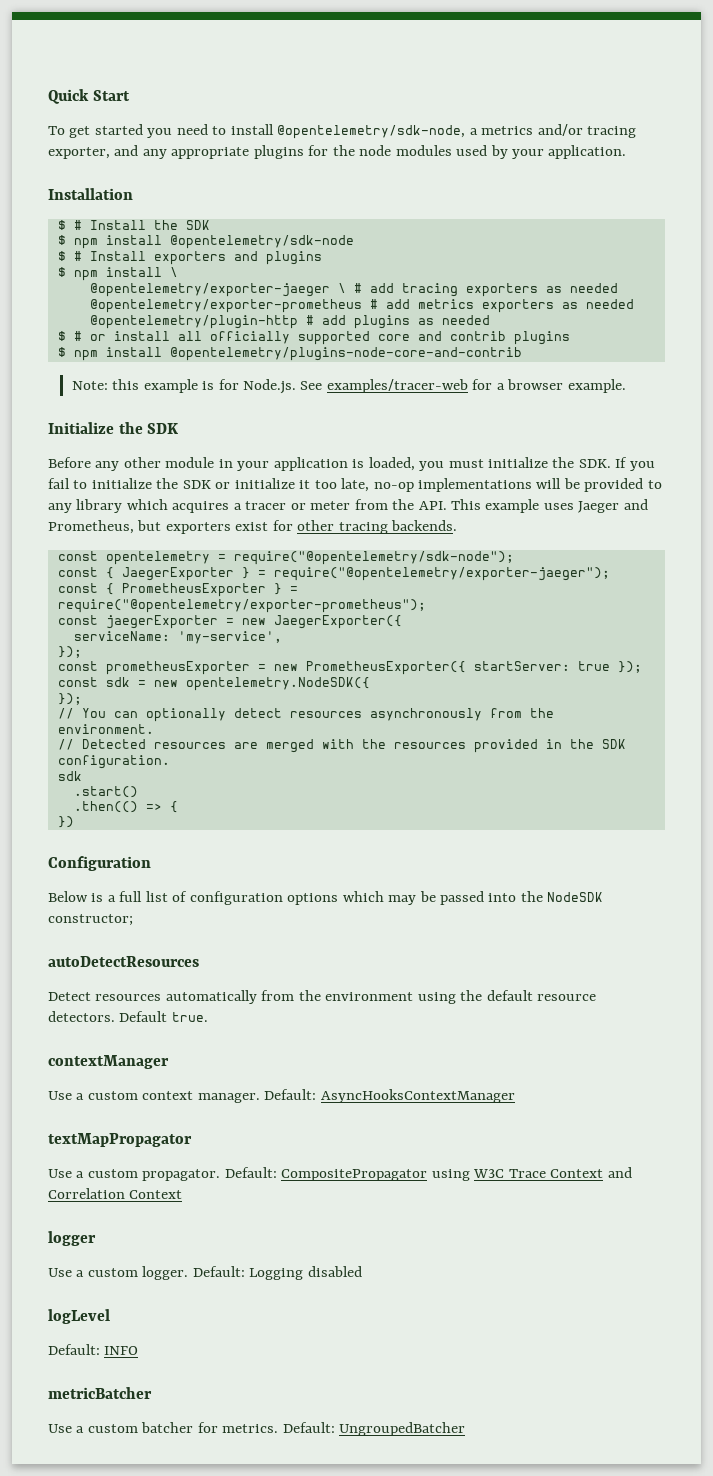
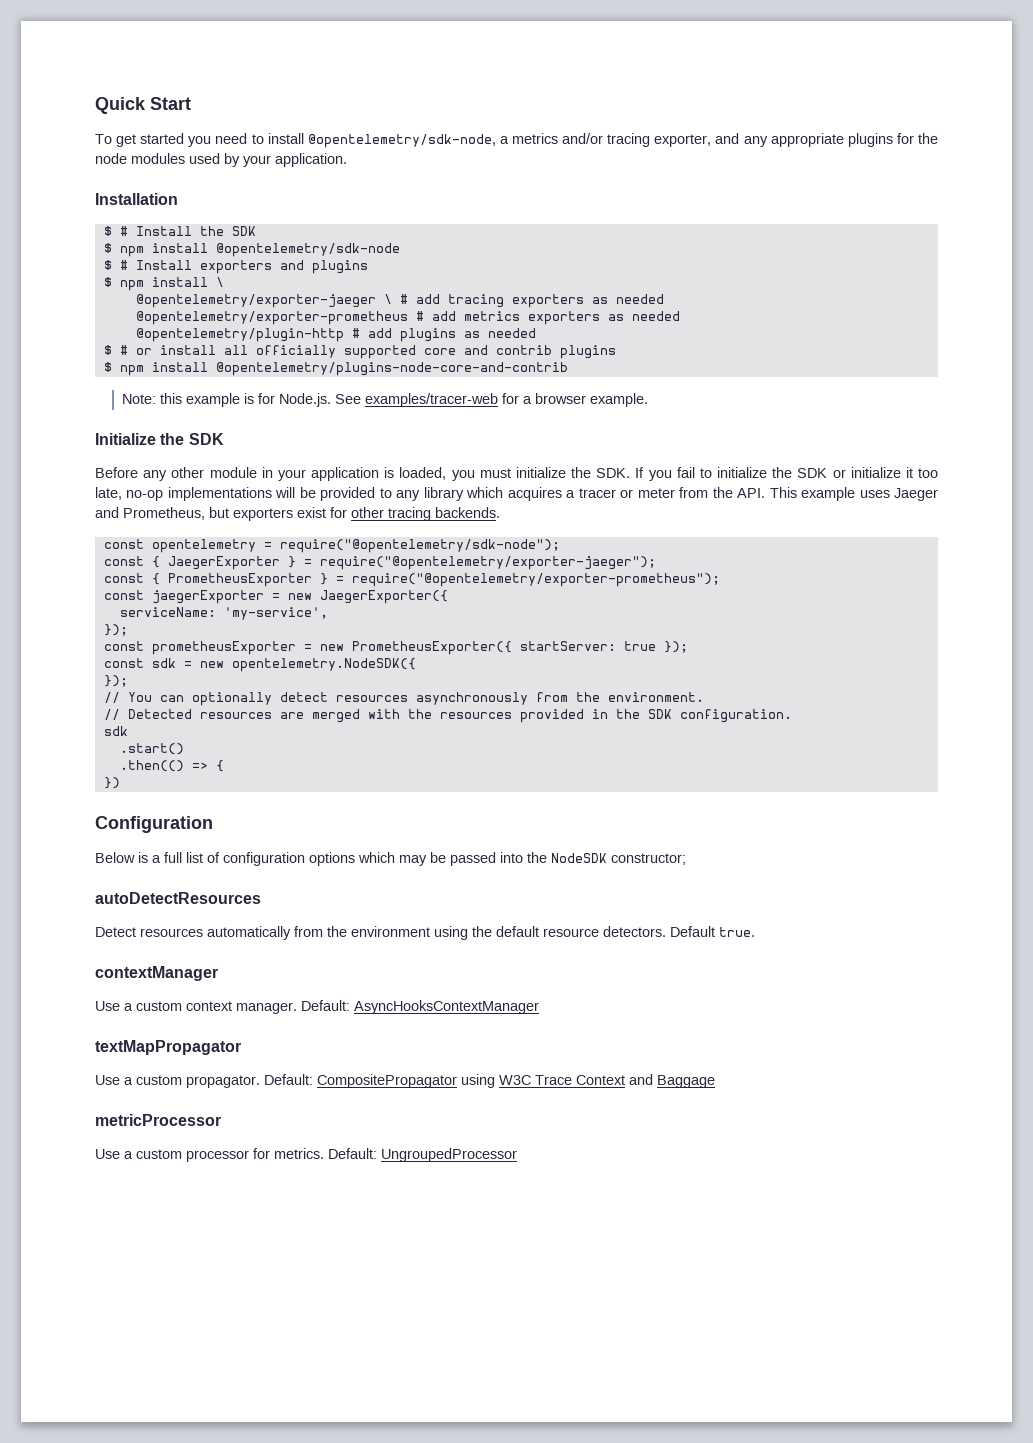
- Default: CompositePropagator using W3C Trace Context and Correlation Context
- logger
- Use a custom logger. Default: Logging disabled
- logLevel
- Default: INFO
- metricBatcher
- Use a custom batcher for metrics.
+ Default: CompositePropagator using W3C Trace Context and Baggage
+ metricProcessor
+ Use a custom processor for metrics.
- Default: UngroupedBatcher
+ Default: UngroupedProcessor

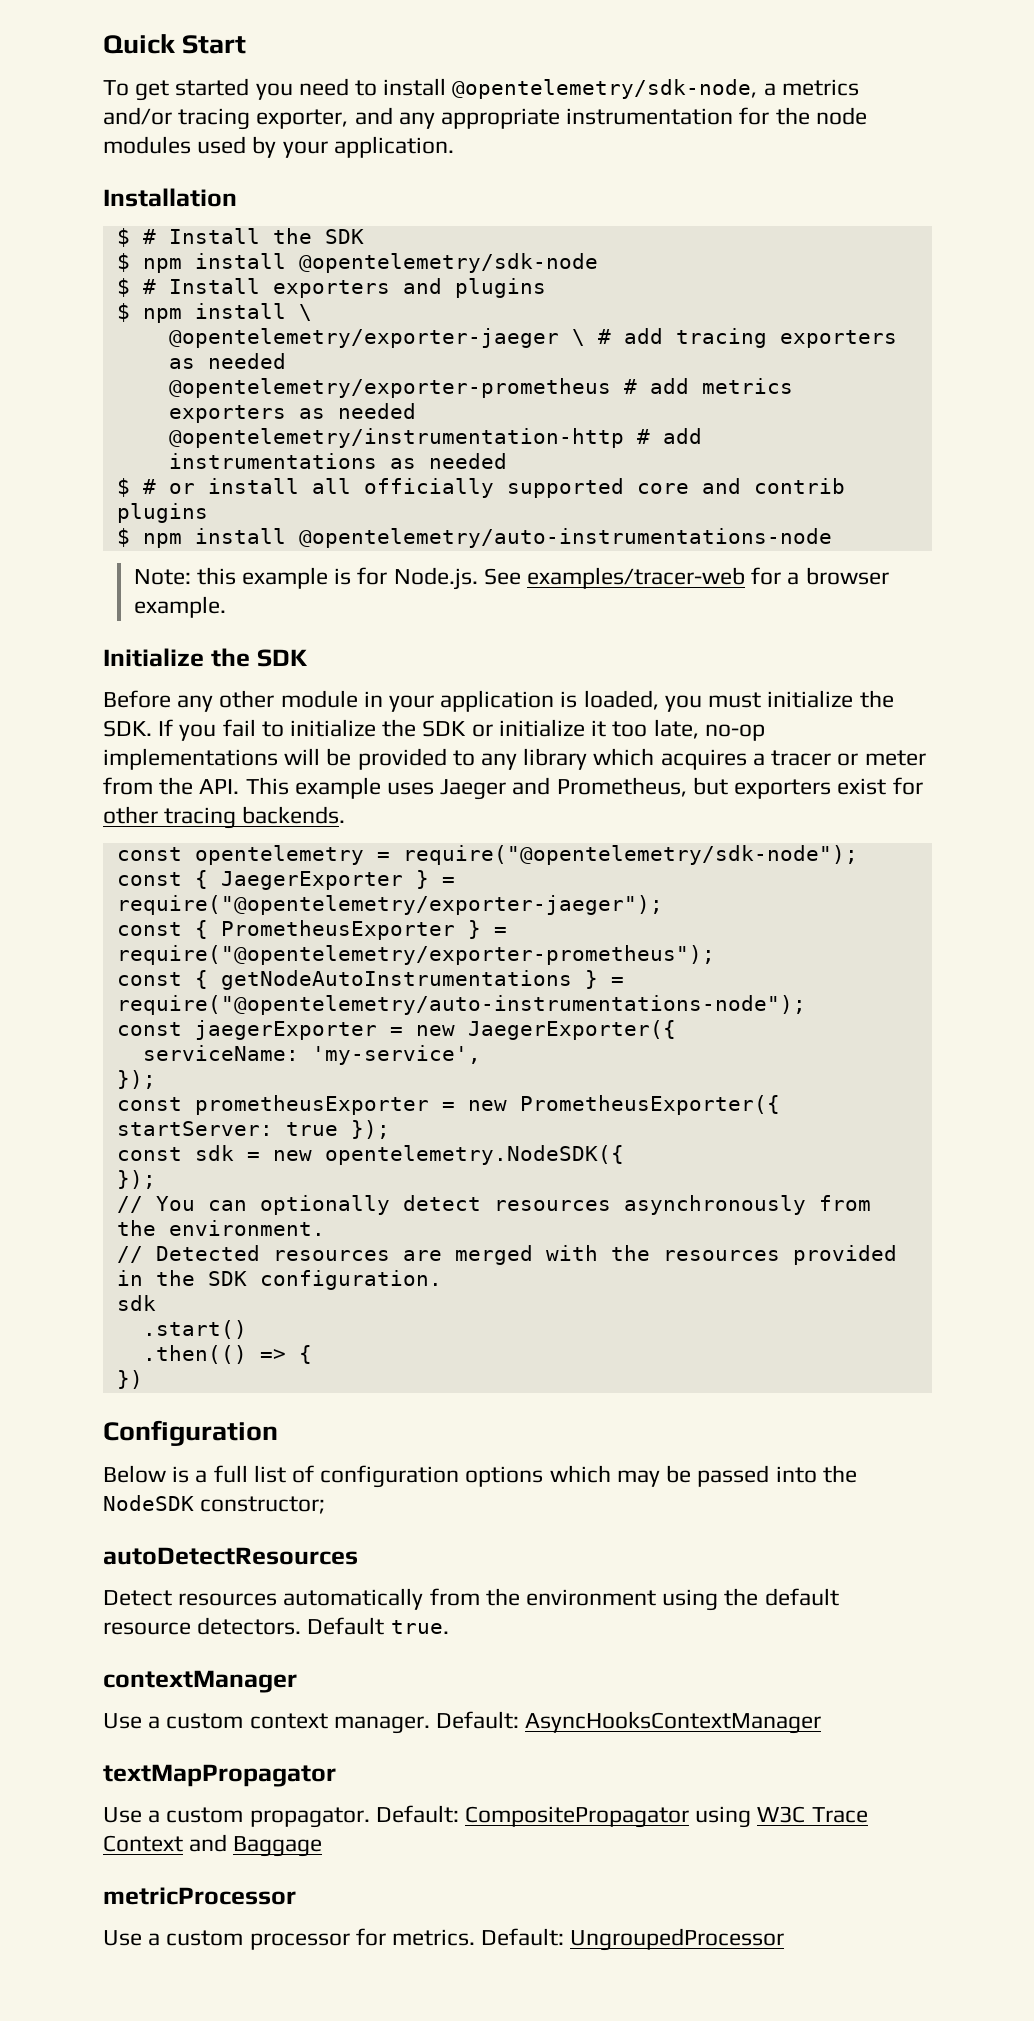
- To get started you need to install @opentelemetry/sdk-node, a metrics and/or tracing exporter, and any appropriate plugins for the node modules used by your application.
+ To get started you need to install @opentelemetry/sdk-node, a metrics and/or tracing exporter, and any appropriate instrumentation for the node modules used by your application.
- @opentelemetry/plugin-http # add plugins as needed
+ @opentelemetry/instrumentation-http # add instrumentations as needed
- $ npm install @opentelemetry/plugins-node-core-and-contrib
+ $ npm install @opentelemetry/auto-instrumentations-node
+ const { getNodeAutoInstrumentations } = require("@opentelemetry/auto-instrumentations-node");

